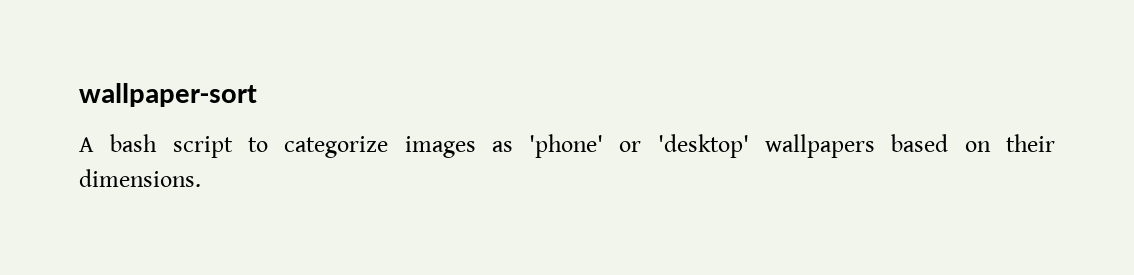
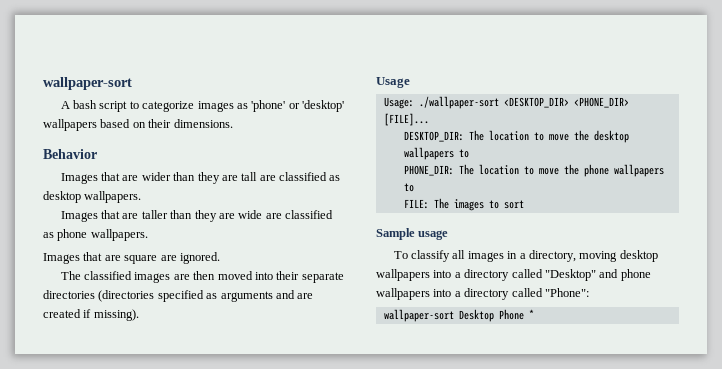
+ Behavior
+ Images that are wider than they are tall are classified as desktop wallpapers.
+ Images that are taller than they are wide are classified as phone wallpapers.
+ Images that are square are ignored.
+ The classified images are then moved into their separate directories (directories specified as arguments and are created if missing).
+ Usage
+ Usage: ./wallpaper-sort <DESKTOP_DIR> <PHONE_DIR> [FILE]...
+ DESKTOP_DIR: The location to move the desktop wallpapers to
+ PHONE_DIR: The location to move the phone wallpapers to
+ FILE: The images to sort
+ Sample usage
+ To classify all images in a directory, moving desktop wallpapers into a directory called "Desktop" and phone wallpapers into a directory called "Phone":
+ wallpaper-sort Desktop Phone *

